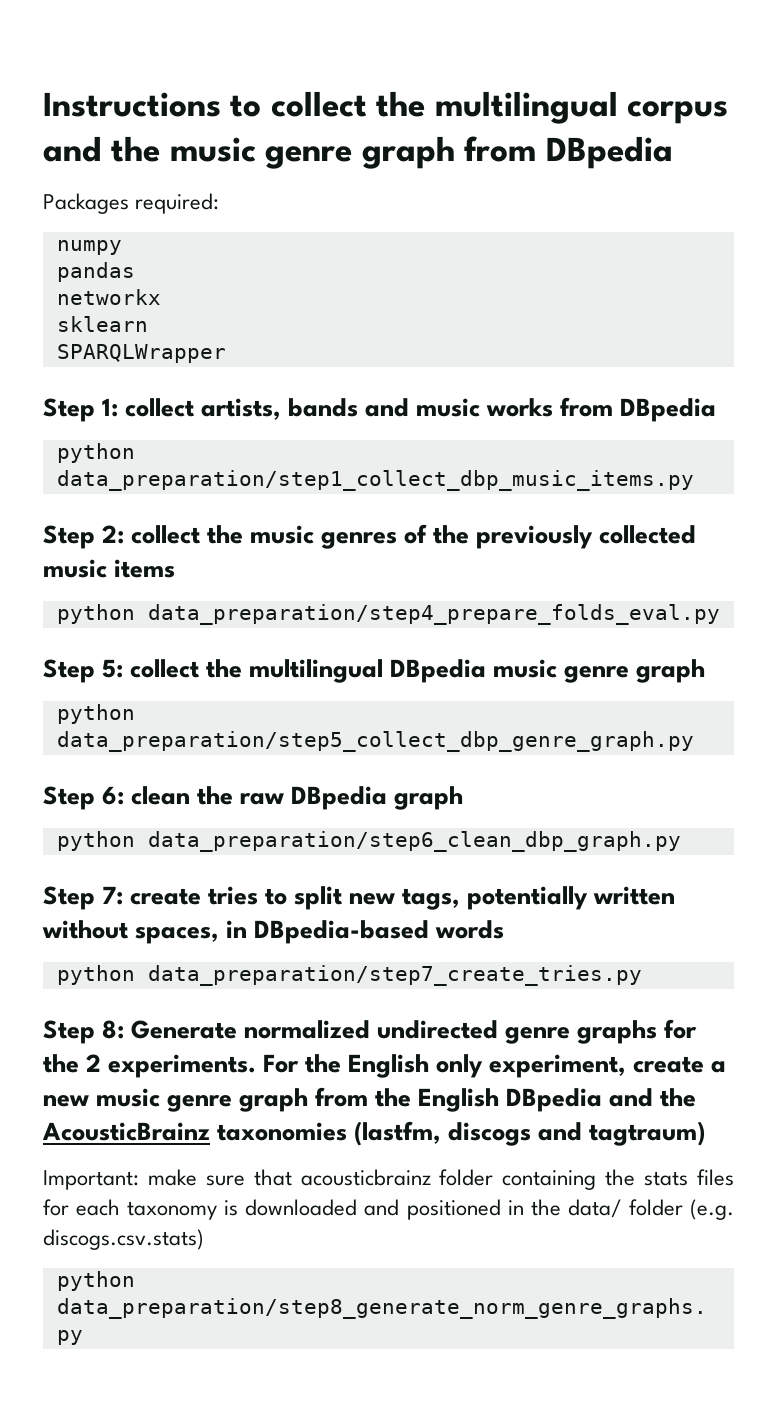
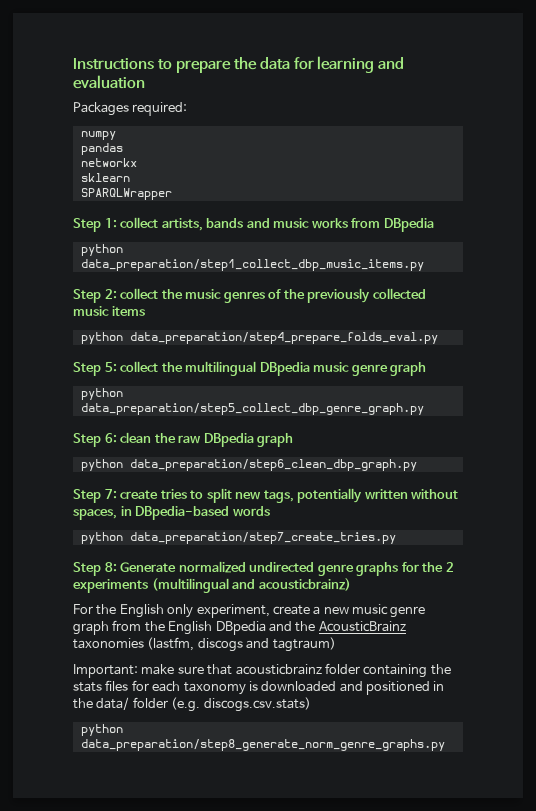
- Instructions to collect the multilingual corpus and the music genre graph from DBpedia
+ Instructions to prepare the data for learning and evaluation
- Step 8: Generate normalized undirected genre graphs for the 2 experiments. For the English only experiment, create a new music genre graph from the English DBpedia and the AcousticBrainz taxonomies (lastfm, discogs and tagtraum)
+ Step 8: Generate normalized undirected genre graphs for the 2 experiments (multilingual and acousticbrainz)
+ For the English only experiment, create a new music genre graph from the English DBpedia and the AcousticBrainz taxonomies (lastfm, discogs and tagtraum)

